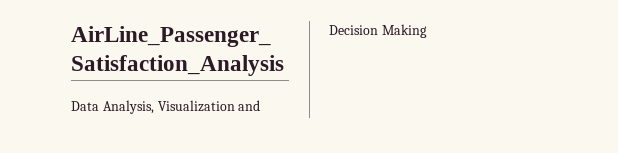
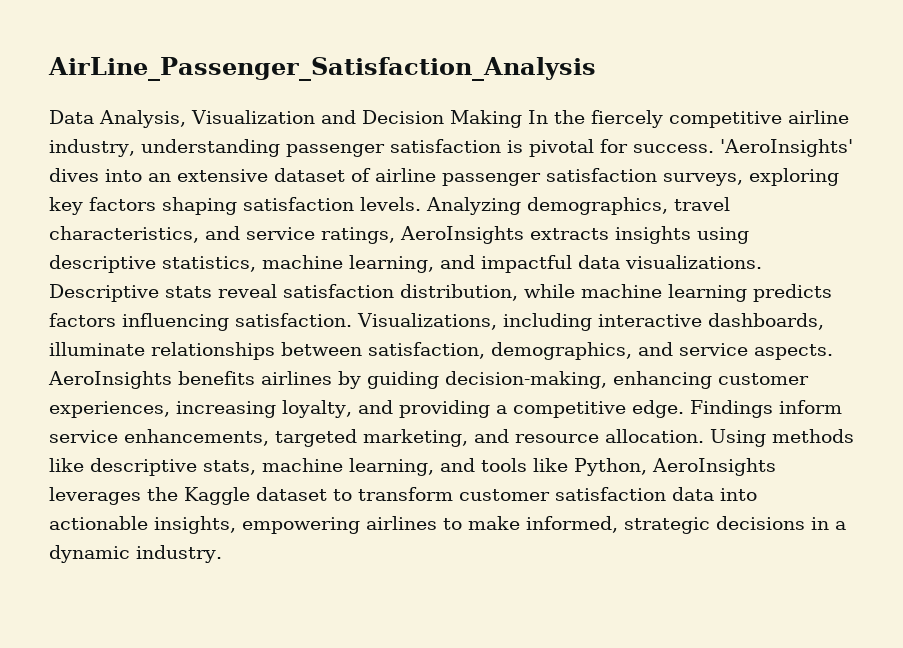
- Data Analysis, Visualization and Decision Making
+ Data Analysis, Visualization and Decision Making In the fiercely competitive airline industry, understanding passenger satisfaction is pivotal for success. 'AeroInsights' dives into an extensive dataset of airline passenger satisfaction surveys, exploring key factors shaping satisfaction levels. Analyzing demographics, travel characteristics, and service ratings, AeroInsights extracts insights using descriptive statistics, machine learning, and impactful data visualizations. Descriptive stats reveal satisfaction distribution, while machine learning predicts factors influencing satisfaction. Visualizations, including interactive dashboards, illuminate relationships between satisfaction, demographics, and service aspects. AeroInsights benefits airlines by guiding decision-making, enhancing customer experiences, increasing loyalty, and providing a competitive edge. Findings inform service enhancements, targeted marketing, and resource allocation. Using methods like descriptive stats, machine learning, and tools like Python, AeroInsights leverages the Kaggle dataset to transform customer satisfaction data into actionable insights, empowering airlines to make informed, strategic decisions in a dynamic industry.

